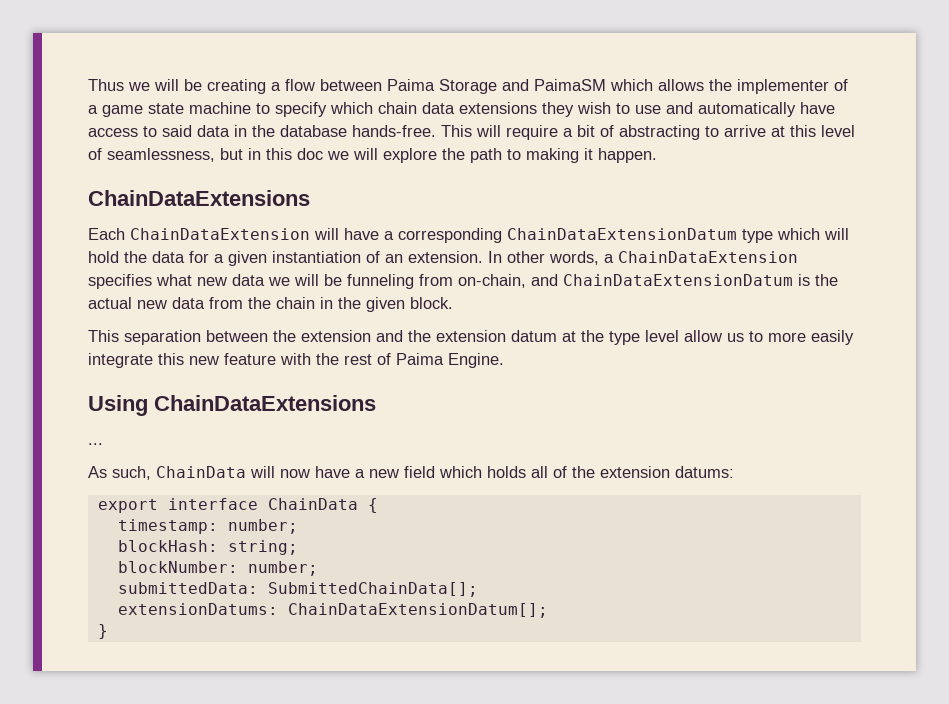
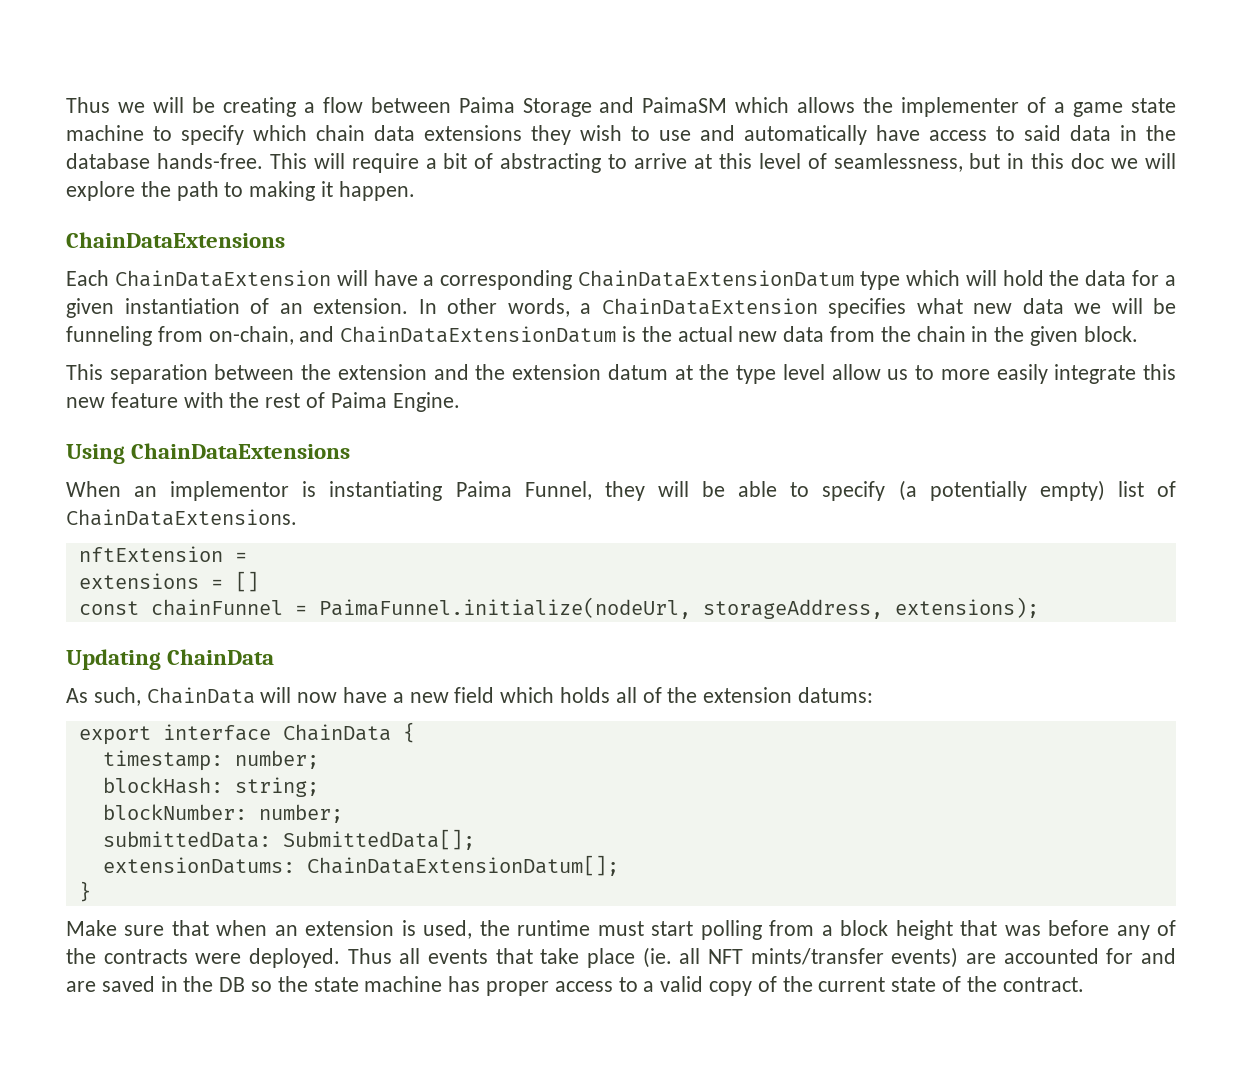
- ...
+ When an implementor is instantiating Paima Funnel, they will be able to specify (a potentially empty) list of ChainDataExtensions.
+ nftExtension =
+ extensions = []
+ const chainFunnel = PaimaFunnel.initialize(nodeUrl, storageAddress, extensions);
+ Updating ChainData
- submittedData: SubmittedChainData[];
+ submittedData: SubmittedData[];
+ Make sure that when an extension is used, the runtime must start polling from a block height that was before any of the contracts were deployed. Thus all events that take place (ie. all NFT mints/transfer events) are accounted for and are saved in the DB so the state machine has proper access to a valid copy of the current state of the contract.

